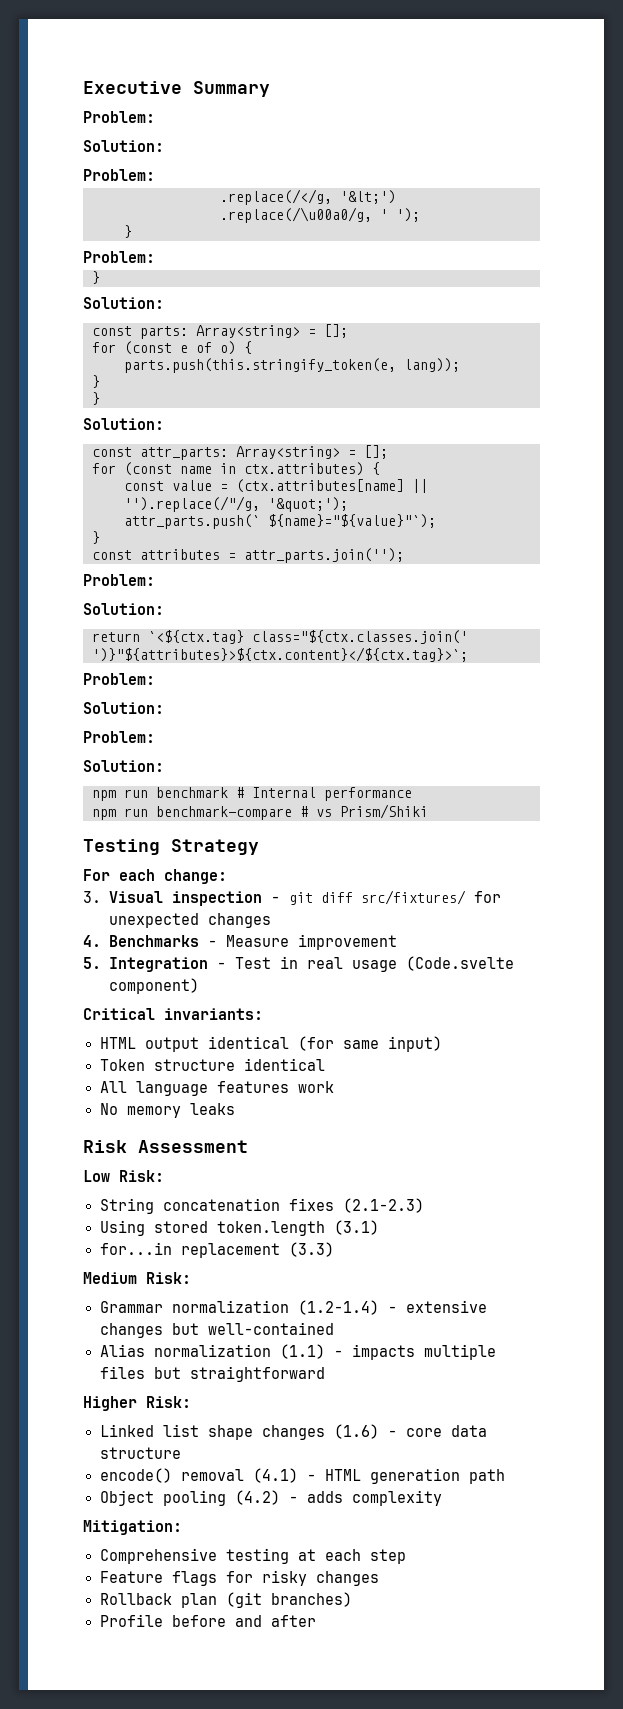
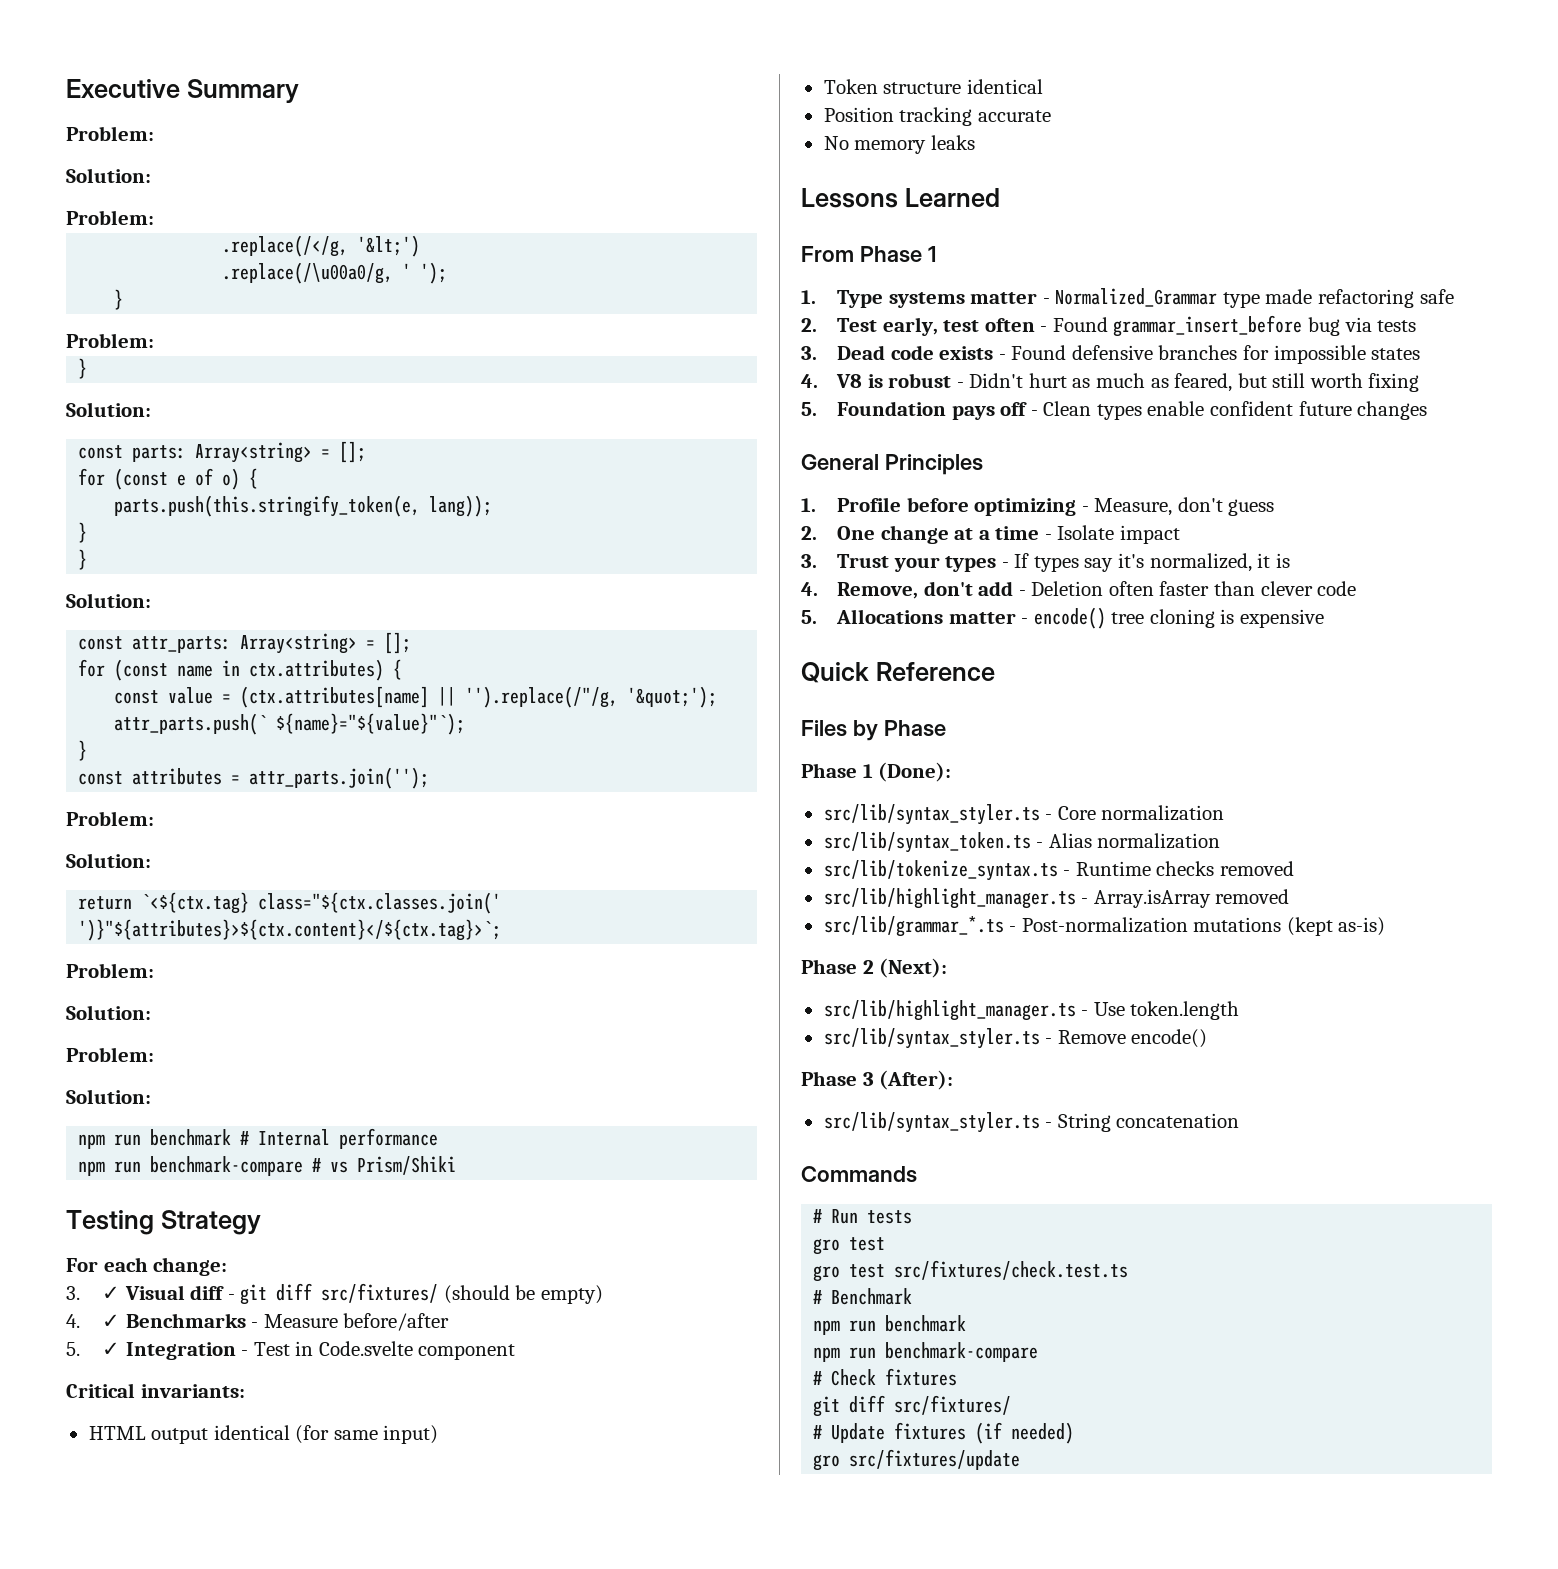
- 3. Visual inspection - git diff src/fixtures/ for unexpected changes
- 4. Benchmarks - Measure improvement
- 5. Integration - Test in real usage (Code.svelte component)
+ 3. ✓ Visual diff - git diff src/fixtures/ (should be empty)
+ 4. ✓ Benchmarks - Measure before/after
+ 5. ✓ Integration - Test in Code.svelte component
- All language features work
+ Position tracking accurate
- Risk Assessment
- Low Risk:
- String concatenation fixes (2.1-2.3)
- Using stored token.length (3.1)
- for...in replacement (3.3)
- Medium Risk:
- Grammar normalization (1.2-1.4) - extensive changes but well-contained
- Alias normalization (1.1) - impacts multiple files but straightforward
- Higher Risk:
- Linked list shape changes (1.6) - core data structure
- encode() removal (4.1) - HTML generation path
- Object pooling (4.2) - adds complexity
- Mitigation:
- Comprehensive testing at each step
- Feature flags for risky changes
- Rollback plan (git branches)
- Profile before and after
+ Lessons Learned
+ From Phase 1
+ 1. Type systems matter - Normalized_Grammar type made refactoring safe
+ 2. Test early, test often - Found grammar_insert_before bug via tests
+ 3. Dead code exists - Found defensive branches for impossible states
+ 4. V8 is robust - Didn't hurt as much as feared, but still worth fixing
+ 5. Foundation pays off - Clean types enable confident future changes
+ General Principles
+ 1. Profile before optimizing - Measure, don't guess
+ 2. One change at a time - Isolate impact
+ 3. Trust your types - If types say it's normalized, it is
+ 4. Remove, don't add - Deletion often faster than clever code
+ 5. Allocations matter - encode() tree cloning is expensive
+ Quick Reference
+ Files by Phase
+ Phase 1 (Done):
+ src/lib/syntax_styler.ts - Core normalization
+ src/lib/syntax_token.ts - Alias normalization
+ src/lib/tokenize_syntax.ts - Runtime checks removed
+ src/lib/highlight_manager.ts - Array.isArray removed
+ src/lib/grammar_*.ts - Post-normalization mutations (kept as-is)
+ Phase 2 (Next):
+ src/lib/highlight_manager.ts - Use token.length
+ src/lib/syntax_styler.ts - Remove encode()
+ Phase 3 (After):
+ src/lib/syntax_styler.ts - String concatenation
+ Commands
+ # Run tests
+ gro test
+ gro test src/fixtures/check.test.ts
+ # Benchmark
+ npm run benchmark
+ npm run benchmark-compare
+ # Check fixtures
+ git diff src/fixtures/
+ # Update fixtures (if needed)
+ gro src/fixtures/update

